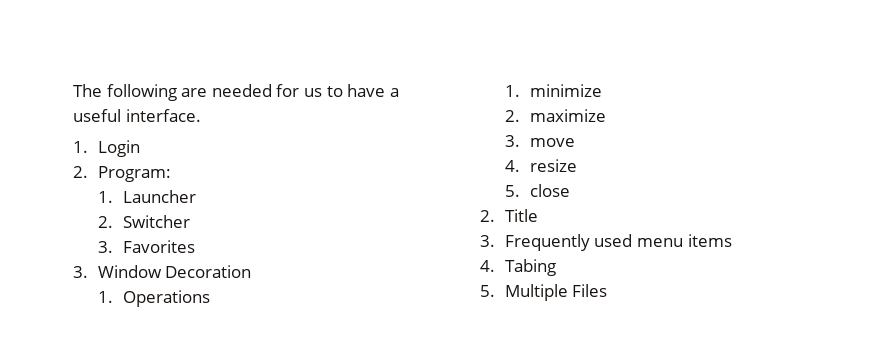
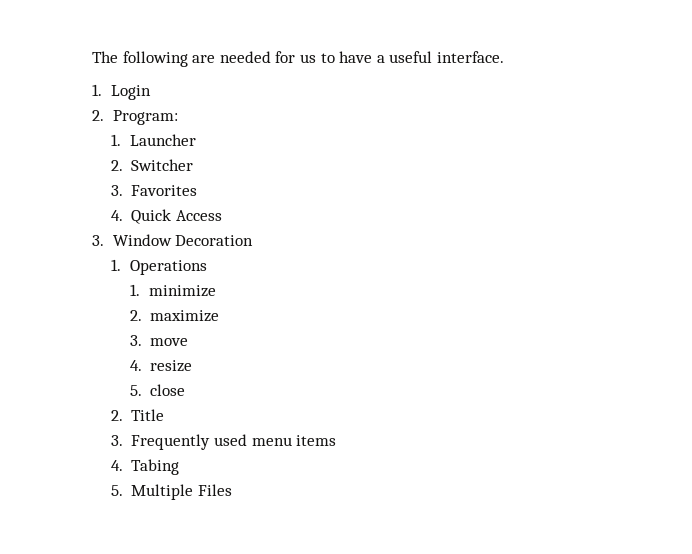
+ 4. Quick Access

